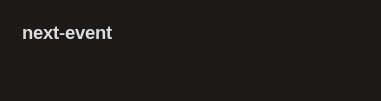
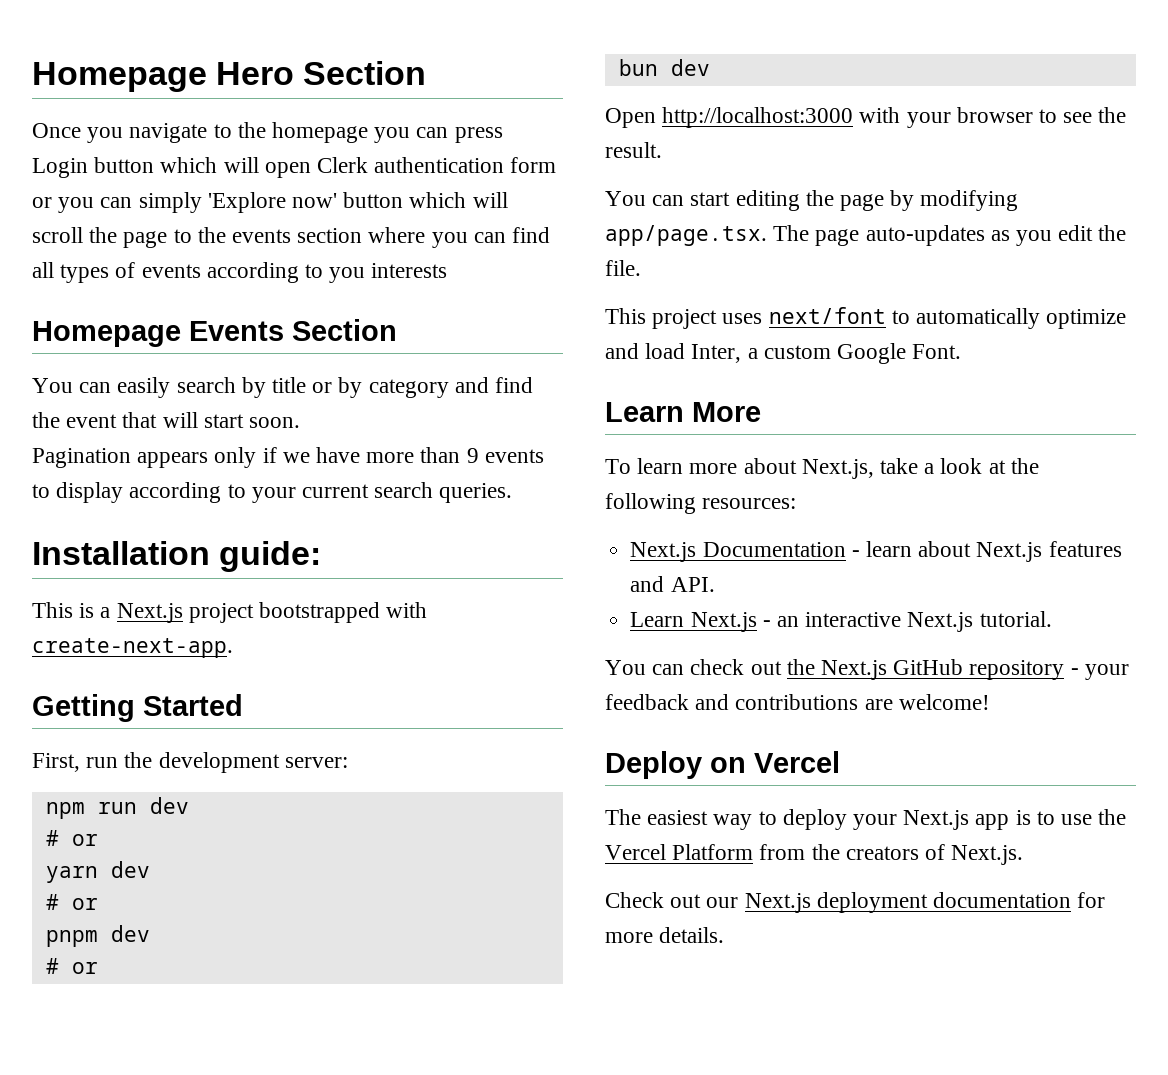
- next-event
+ Homepage Hero Section
+ Once you navigate to the homepage you can press Login button which will open Clerk authentication form or you can simply 'Explore now' button which will scroll the page to the events section where you can find all types of events according to you interests
+ Homepage Events Section
+ You can easily search by title or by category and find the event that will start soon.
+ Pagination appears only if we have more than 9 events to display according to your current search queries.
+ Installation guide:
+ This is a Next.js project bootstrapped with create-next-app.
+ Getting Started
+ First, run the development server:
+ npm run dev
+ # or
+ yarn dev
+ # or
+ pnpm dev
+ # or
+ bun dev
+ Open http://localhost:3000 with your browser to see the result.
+ You can start editing the page by modifying app/page.tsx. The page auto-updates as you edit the file.
+ This project uses next/font to automatically optimize and load Inter, a custom Google Font.
+ Learn More
+ To learn more about Next.js, take a look at the following resources:
+ Next.js Documentation - learn about Next.js features and API.
+ Learn Next.js - an interactive Next.js tutorial.
+ You can check out the Next.js GitHub repository - your feedback and contributions are welcome!
+ Deploy on Vercel
+ The easiest way to deploy your Next.js app is to use the Vercel Platform from the creators of Next.js.
+ Check out our Next.js deployment documentation for more details.

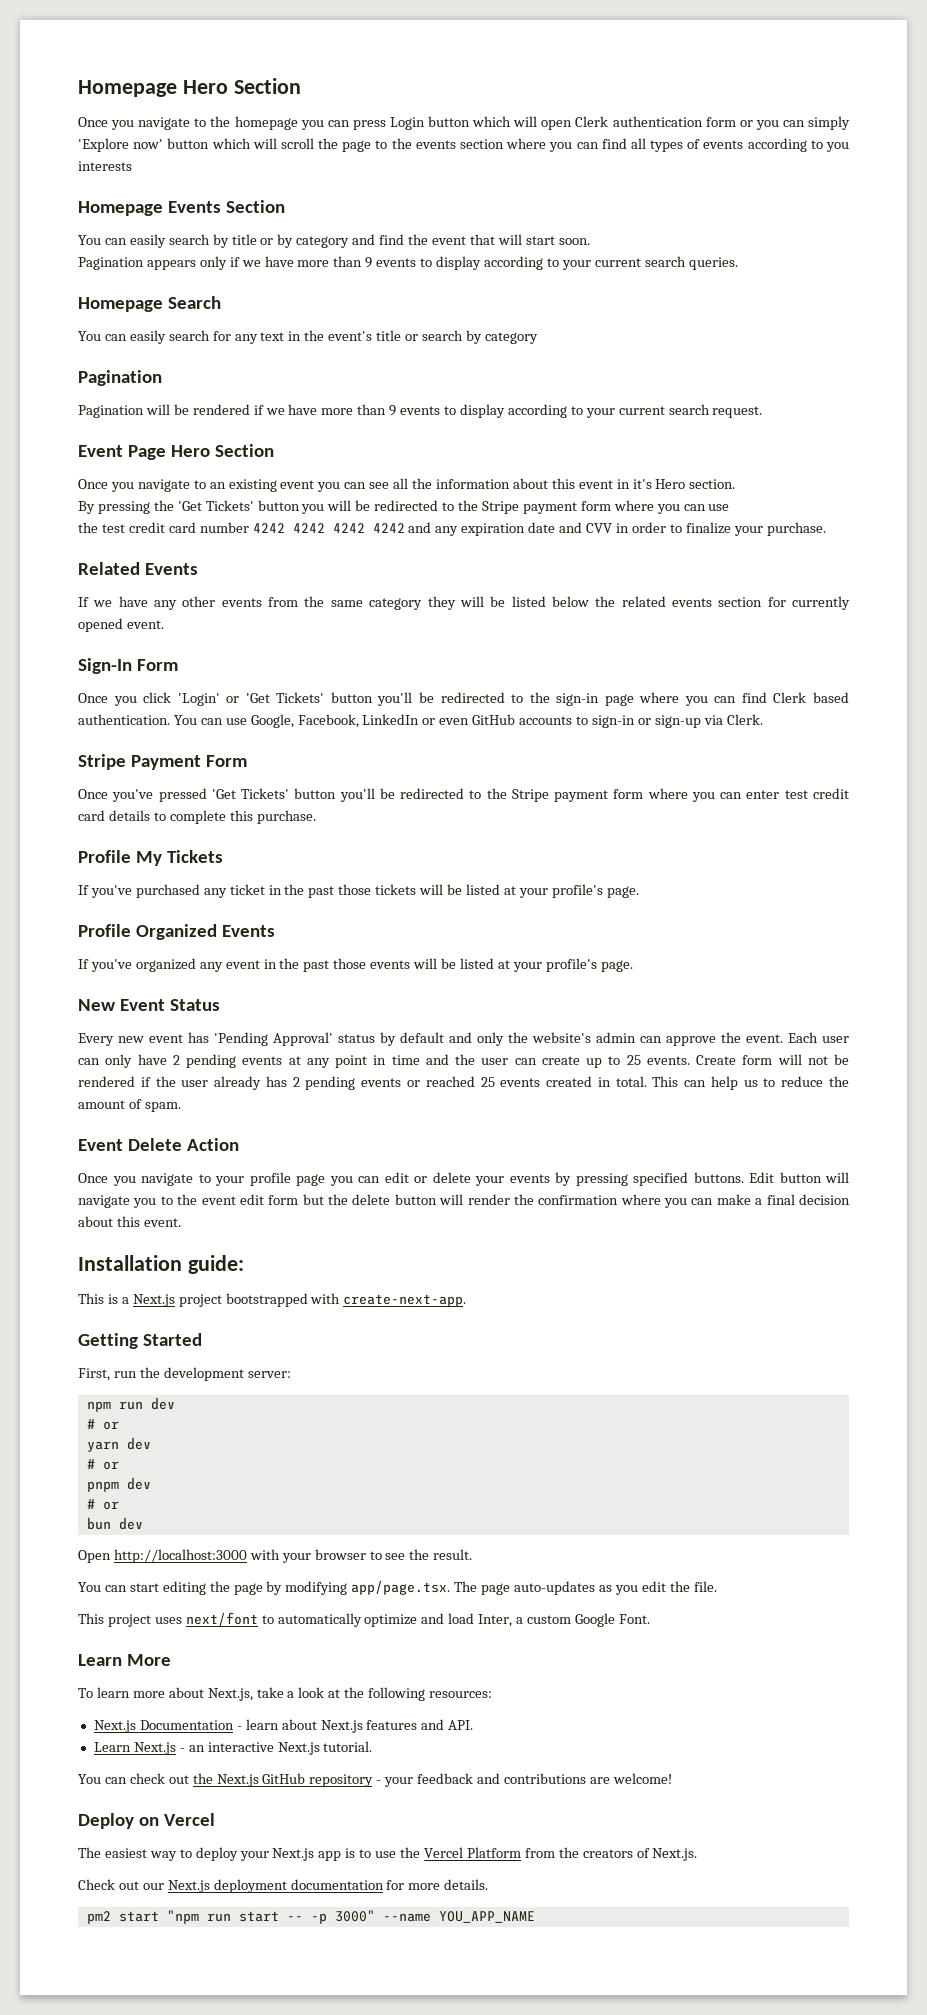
+ Homepage Search
+ You can easily search for any text in the event's title or search by category
+ Pagination
+ Pagination will be rendered if we have more than 9 events to display according to your current search request.
+ Event Page Hero Section
+ Once you navigate to an existing event you can see all the information about this event in it's Hero section.
+ By pressing the 'Get Tickets' button you will be redirected to the Stripe payment form where you can use
+ the test credit card number 4242 4242 4242 4242 and any expiration date and CVV in order to finalize your purchase.
+ Related Events
+ If we have any other events from the same category they will be listed below the related events section for currently opened event.
+ Sign-In Form
+ Once you click 'Login' or 'Get Tickets' button you'll be redirected to the sign-in page where you can find Clerk based authentication. You can use Google, Facebook, LinkedIn or even GitHub accounts to sign-in or sign-up via Clerk.
+ Stripe Payment Form
+ Once you've pressed 'Get Tickets' button you'll be redirected to the Stripe payment form where you can enter test credit card details to complete this purchase.
+ Profile My Tickets
+ If you've purchased any ticket in the past those tickets will be listed at your profile's page.
+ Profile Organized Events
+ If you've organized any event in the past those events will be listed at your profile's page.
+ New Event Status
+ Every new event has 'Pending Approval' status by default and only the website's admin can approve the event. Each user can only have 2 pending events at any point in time and the user can create up to 25 events. Create form will not be rendered if the user already has 2 pending events or reached 25 events created in total. This can help us to reduce the amount of spam.
+ Event Delete Action
+ Once you navigate to your profile page you can edit or delete your events by pressing specified buttons. Edit button will navigate you to the event edit form but the delete button will render the confirmation where you can make a final decision about this event.
+ pm2 start "npm run start -- -p 3000" --name YOU_APP_NAME

